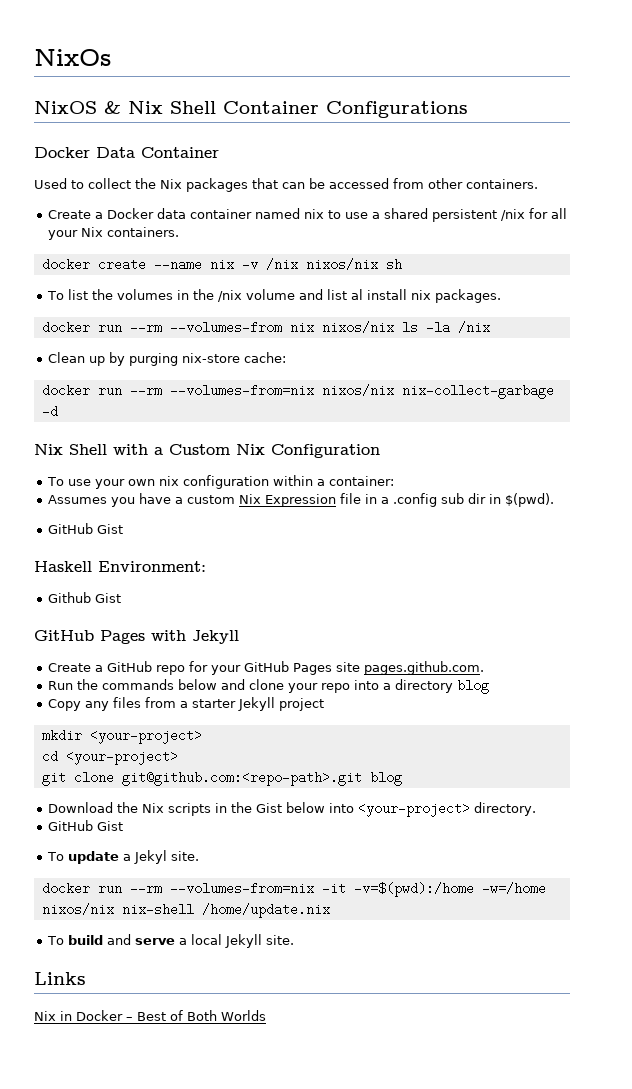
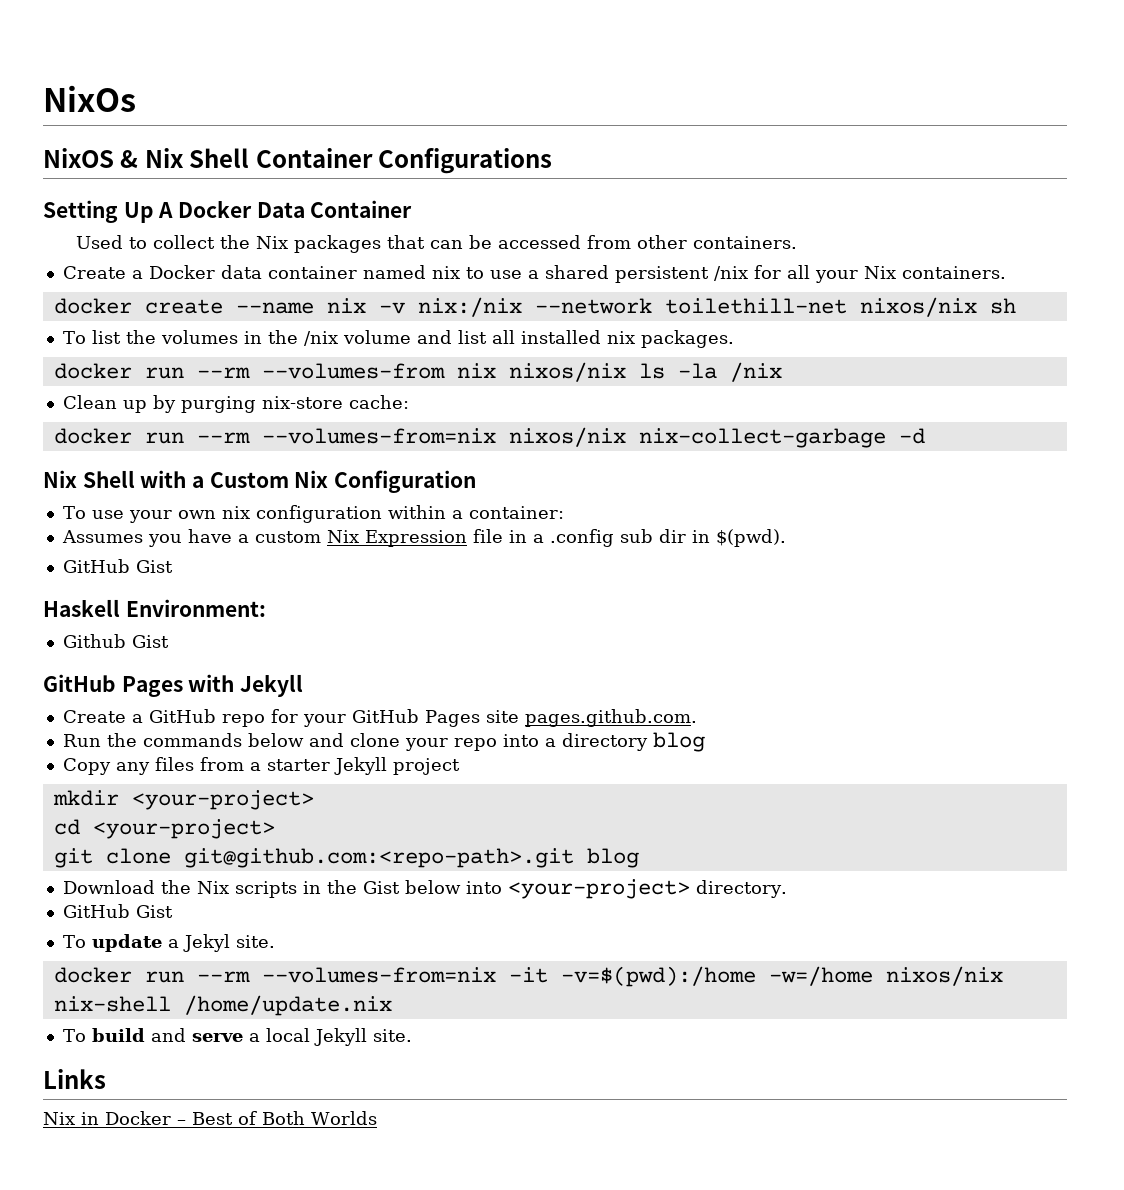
- Docker Data Container
+ Setting Up A Docker Data Container
- docker create --name nix -v /nix nixos/nix sh
+ docker create --name nix -v nix:/nix --network toilethill-net nixos/nix sh
- To list the volumes in the /nix volume and list al install nix packages.
+ To list the volumes in the /nix volume and list all installed nix packages.

